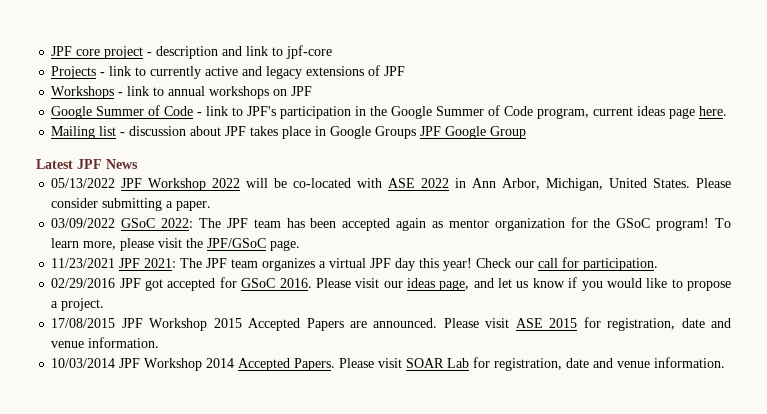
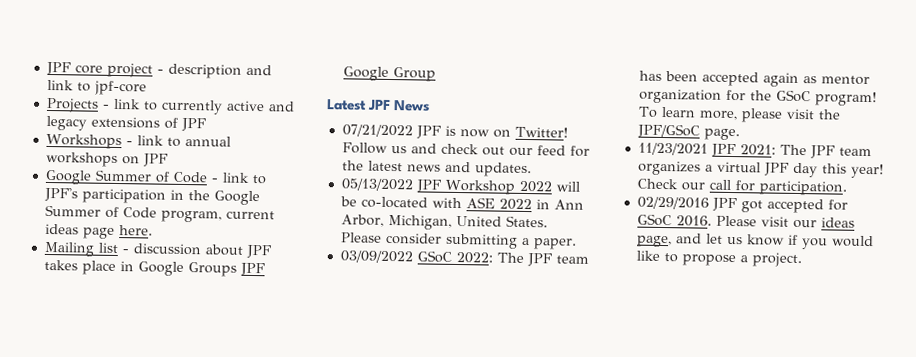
+ 07/21/2022 JPF is now on Twitter! Follow us and check out our feed for the latest news and updates.
- 17/08/2015 JPF Workshop 2015 Accepted Papers are announced. Please visit ASE 2015 for registration, date and venue information.
- 10/03/2014 JPF Workshop 2014 Accepted Papers. Please visit SOAR Lab for registration, date and venue information.

